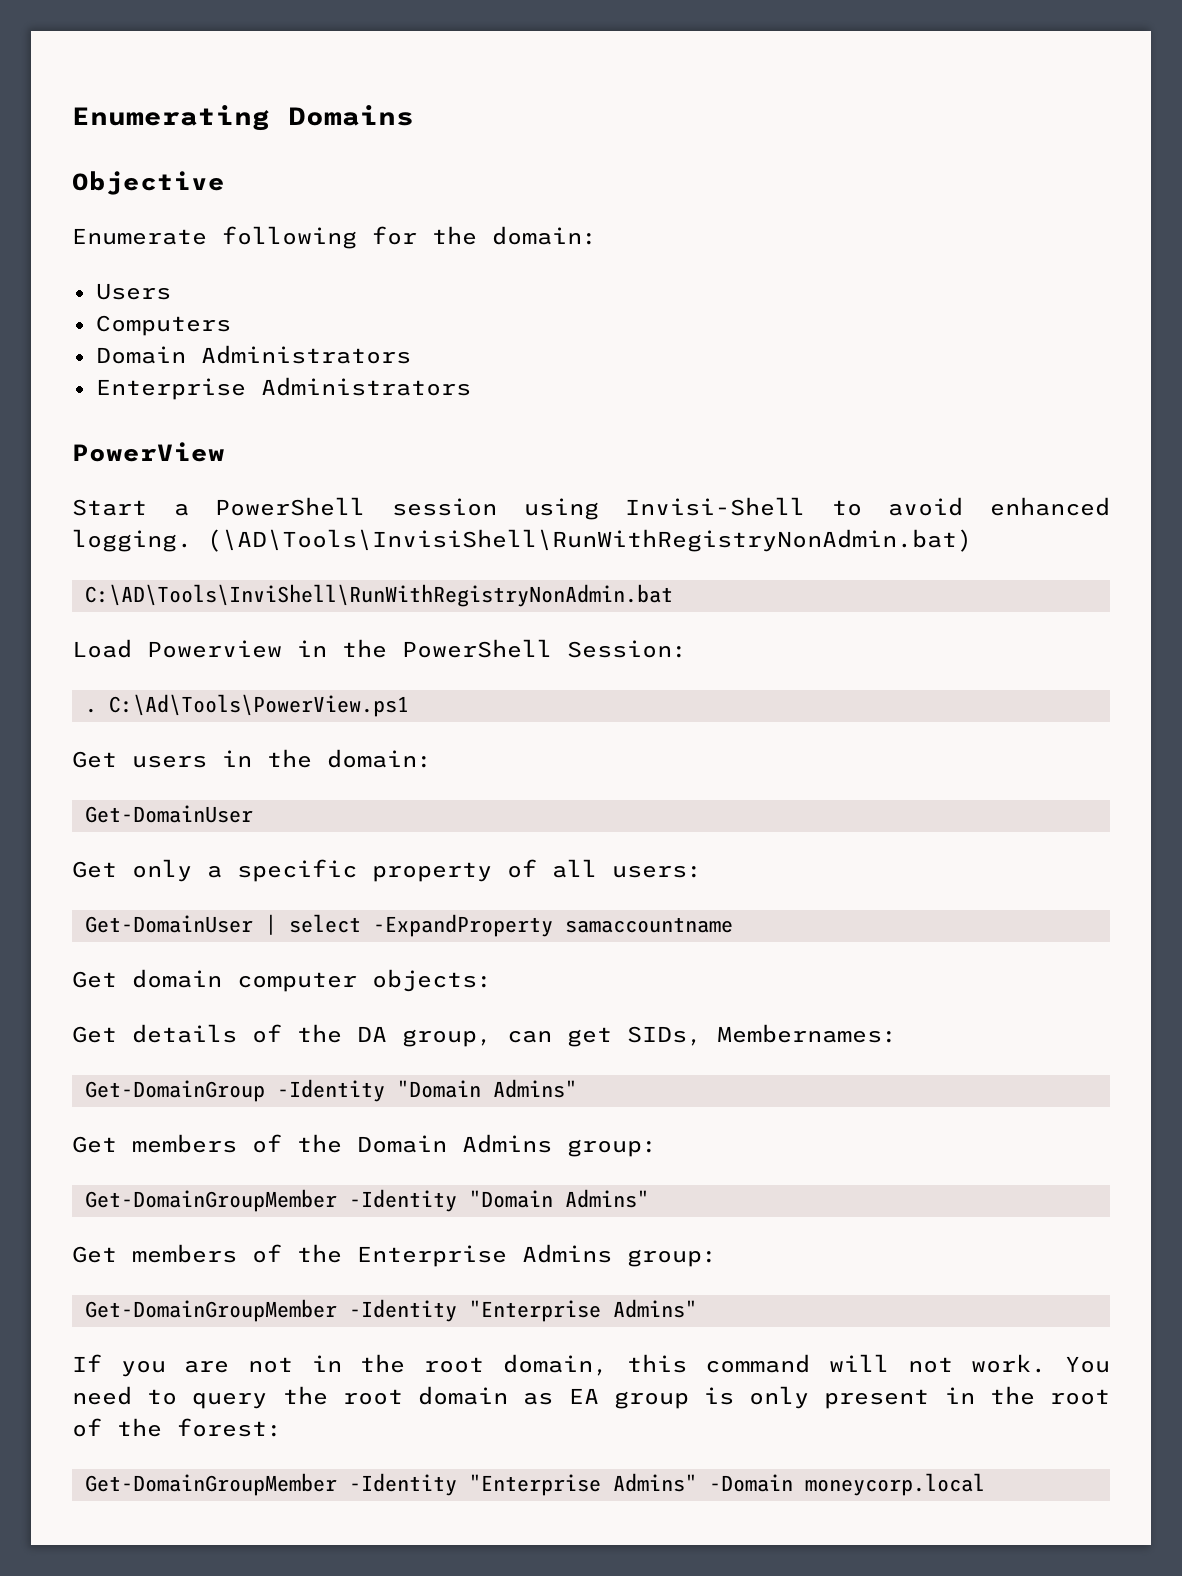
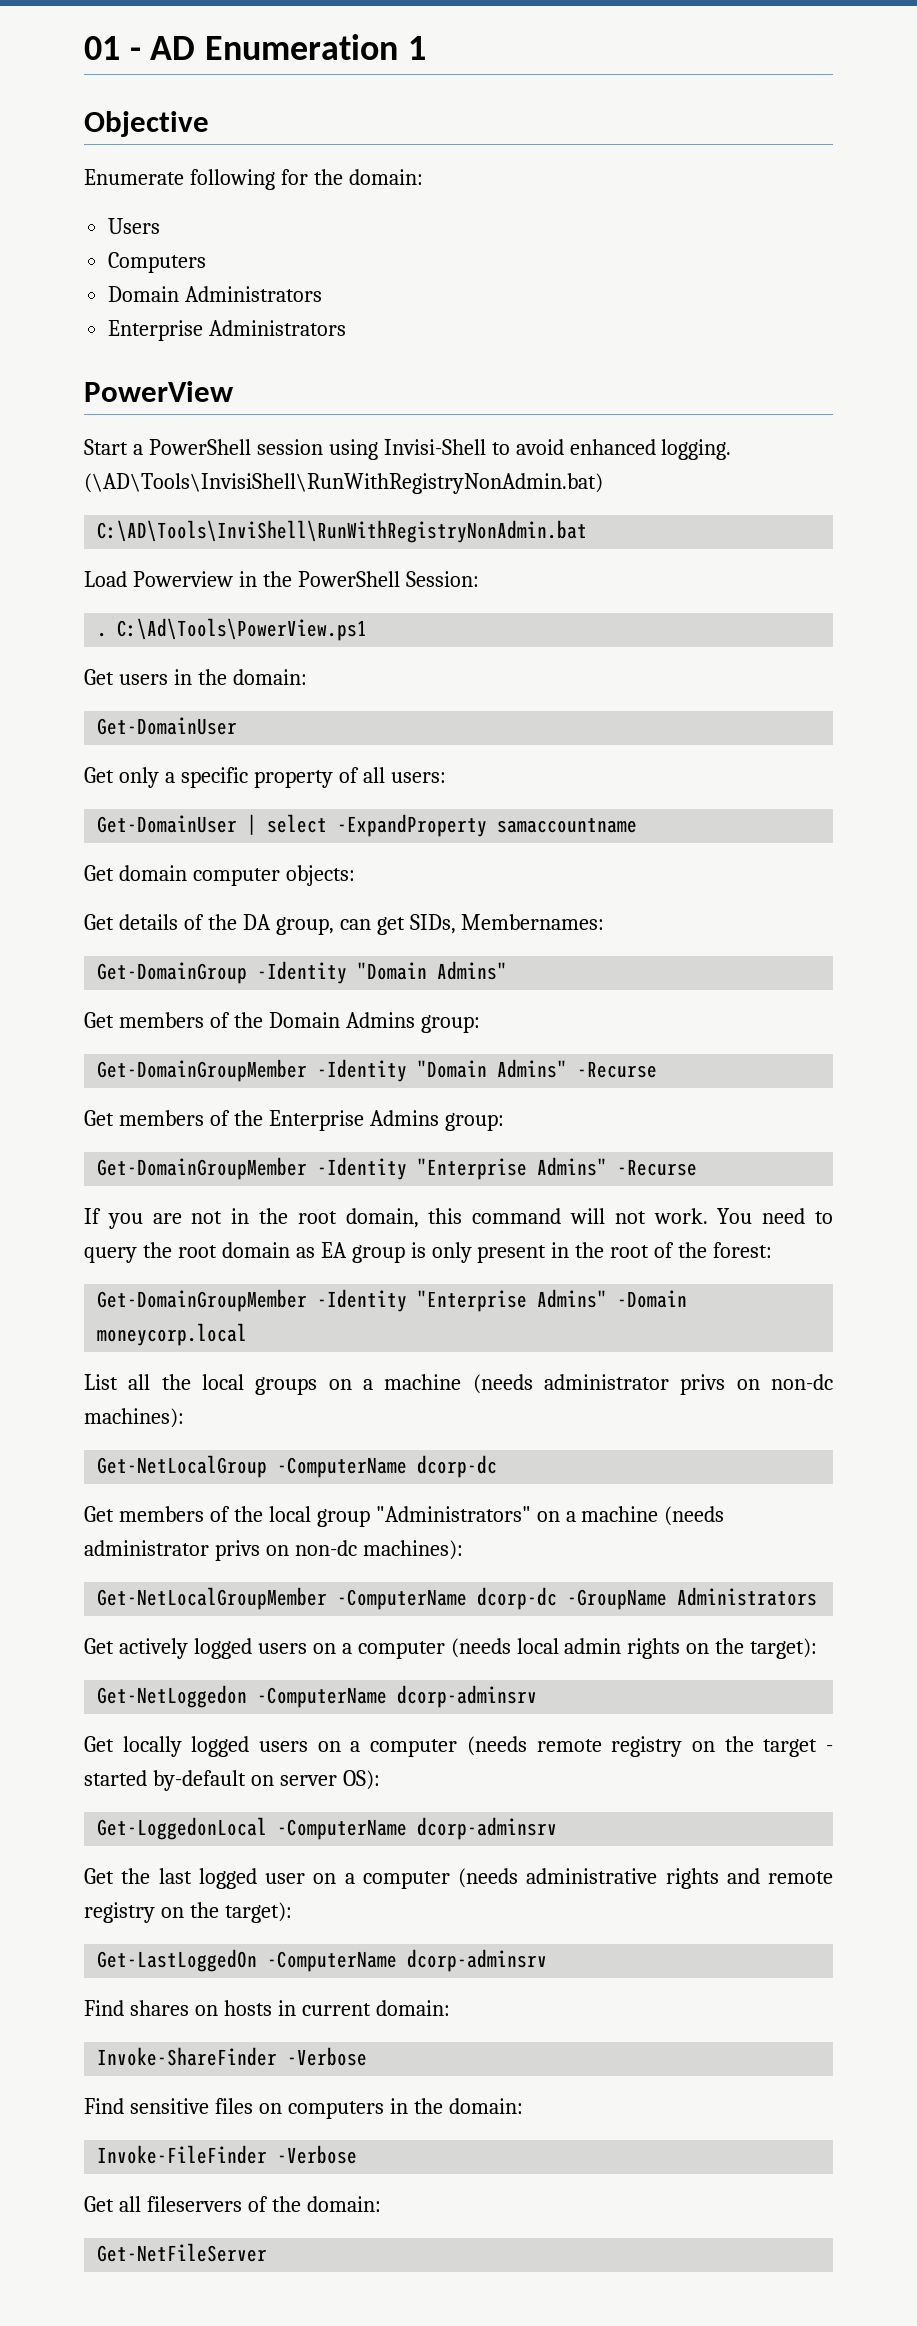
- Enumerating Domains
+ 01 - AD Enumeration 1
- Get-DomainGroupMember -Identity "Domain Admins"
+ Get-DomainGroupMember -Identity "Domain Admins" -Recurse
  Get members of the Enterprise Admins group:
- Get-DomainGroupMember -Identity "Enterprise Admins"
+ Get-DomainGroupMember -Identity "Enterprise Admins" -Recurse
+ List all the local groups on a machine (needs administrator privs on non-dc machines):
+ Get-NetLocalGroup -ComputerName dcorp-dc
+ Get members of the local group "Administrators" on a machine (needs administrator privs on non-dc machines):
+ Get-NetLocalGroupMember -ComputerName dcorp-dc -GroupName Administrators
+ Get actively logged users on a computer (needs local admin rights on the target):
+ Get-NetLoggedon -ComputerName dcorp-adminsrv
+ Get locally logged users on a computer (needs remote registry on the target - started by-default on server OS):
+ Get-LoggedonLocal -ComputerName dcorp-adminsrv
+ Get the last logged user on a computer (needs administrative rights and remote registry on the target):
+ Get-LastLoggedOn -ComputerName dcorp-adminsrv
+ Find shares on hosts in current domain:
+ Invoke-ShareFinder -Verbose
+ Find sensitive files on computers in the domain:
+ Invoke-FileFinder -Verbose
+ Get all fileservers of the domain:
+ Get-NetFileServer

